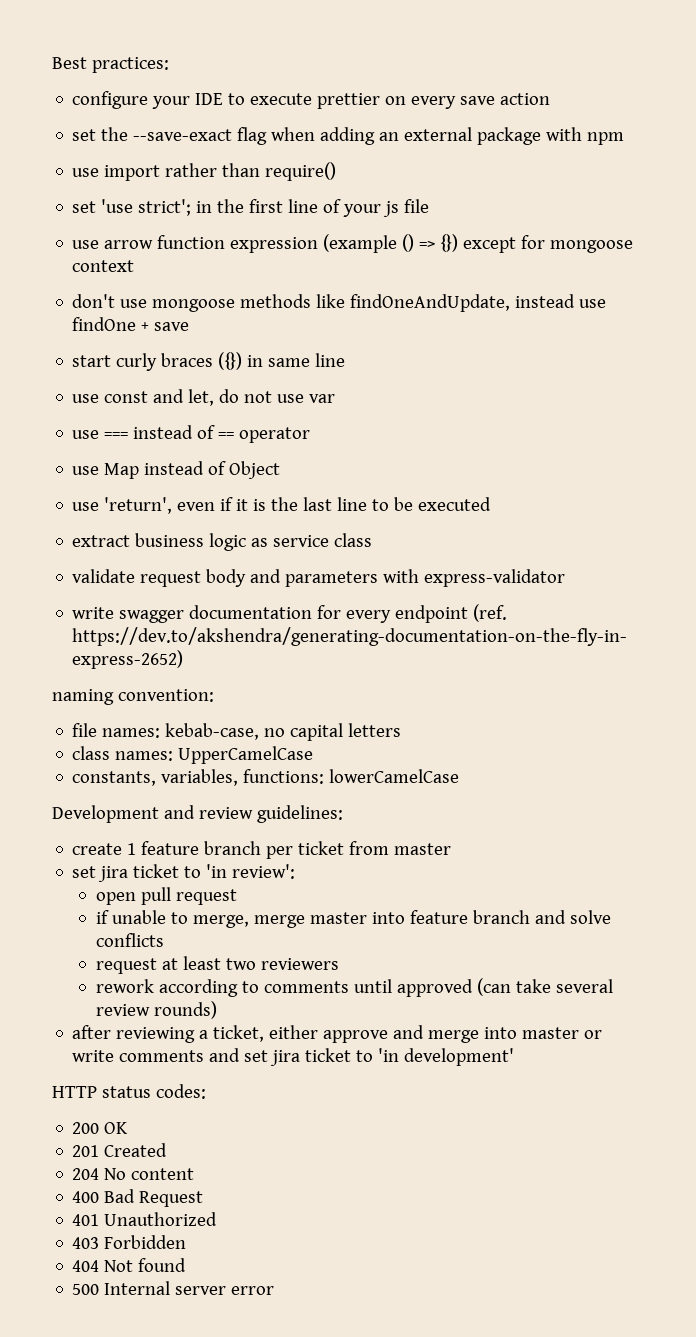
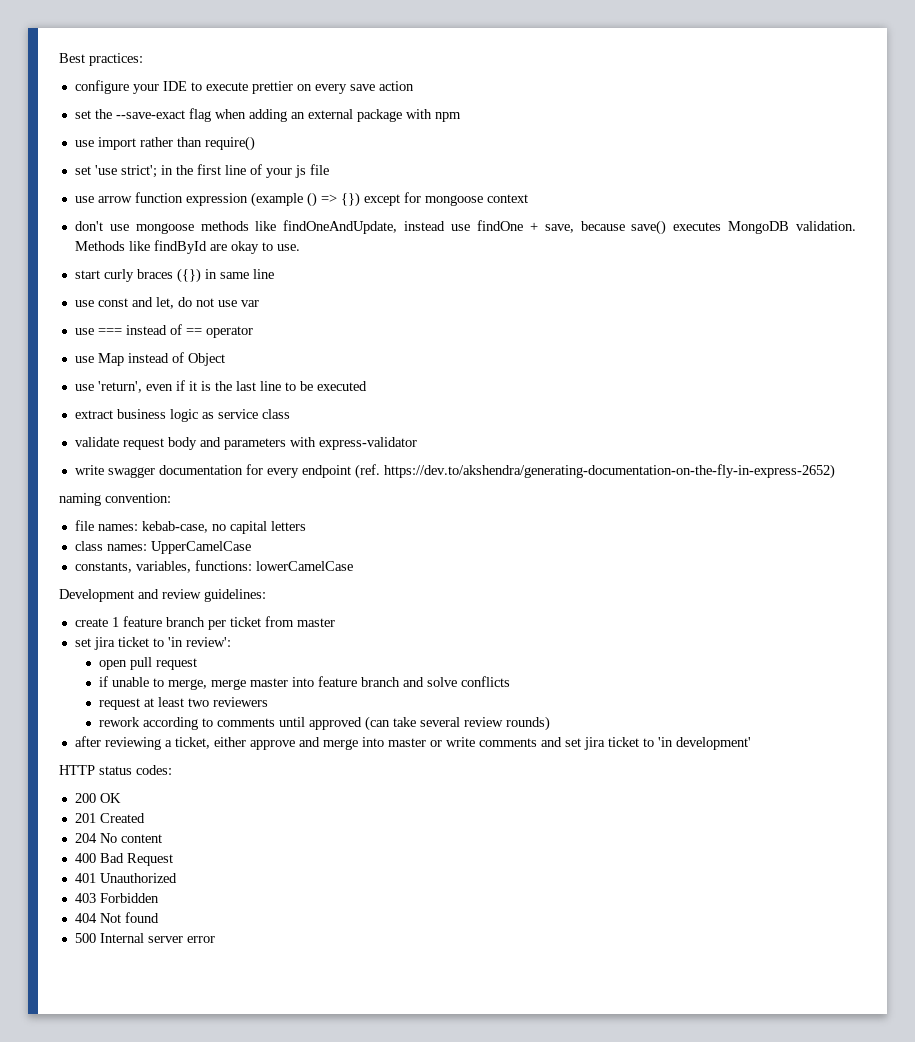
- don't use mongoose methods like findOneAndUpdate, instead use findOne + save
+ don't use mongoose methods like findOneAndUpdate, instead use findOne + save, because save() executes MongoDB validation. Methods like findById are okay to use.

